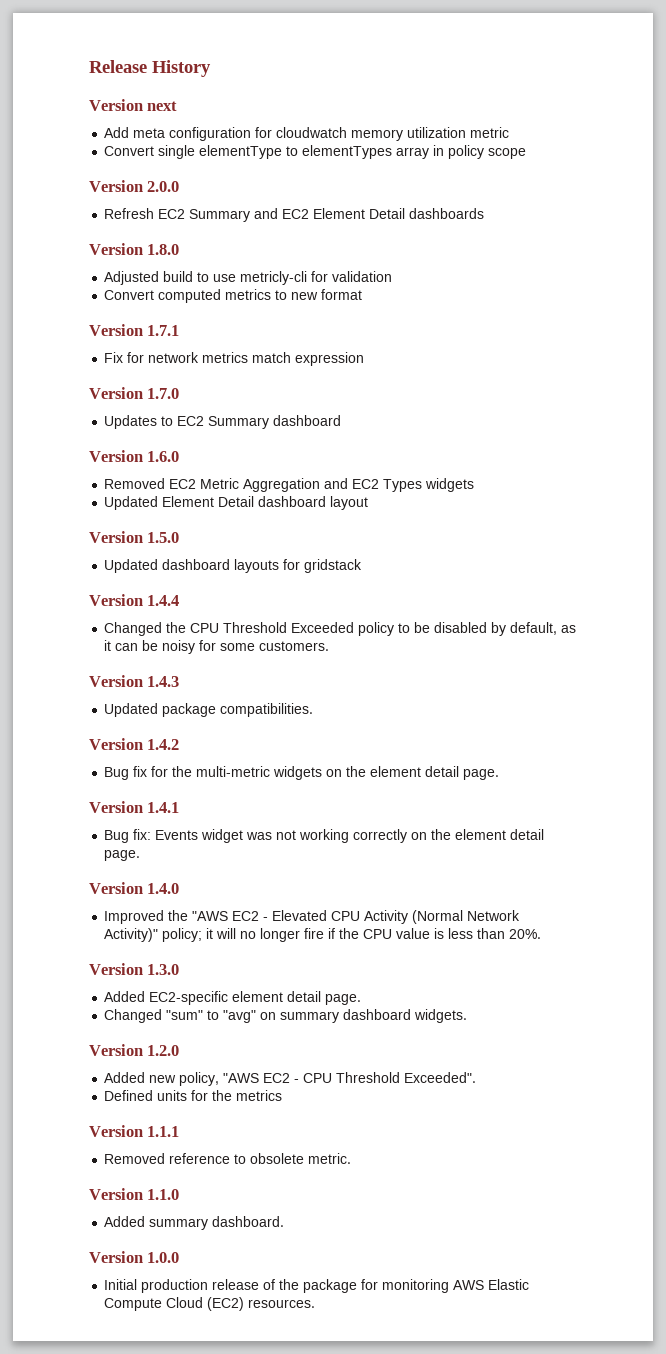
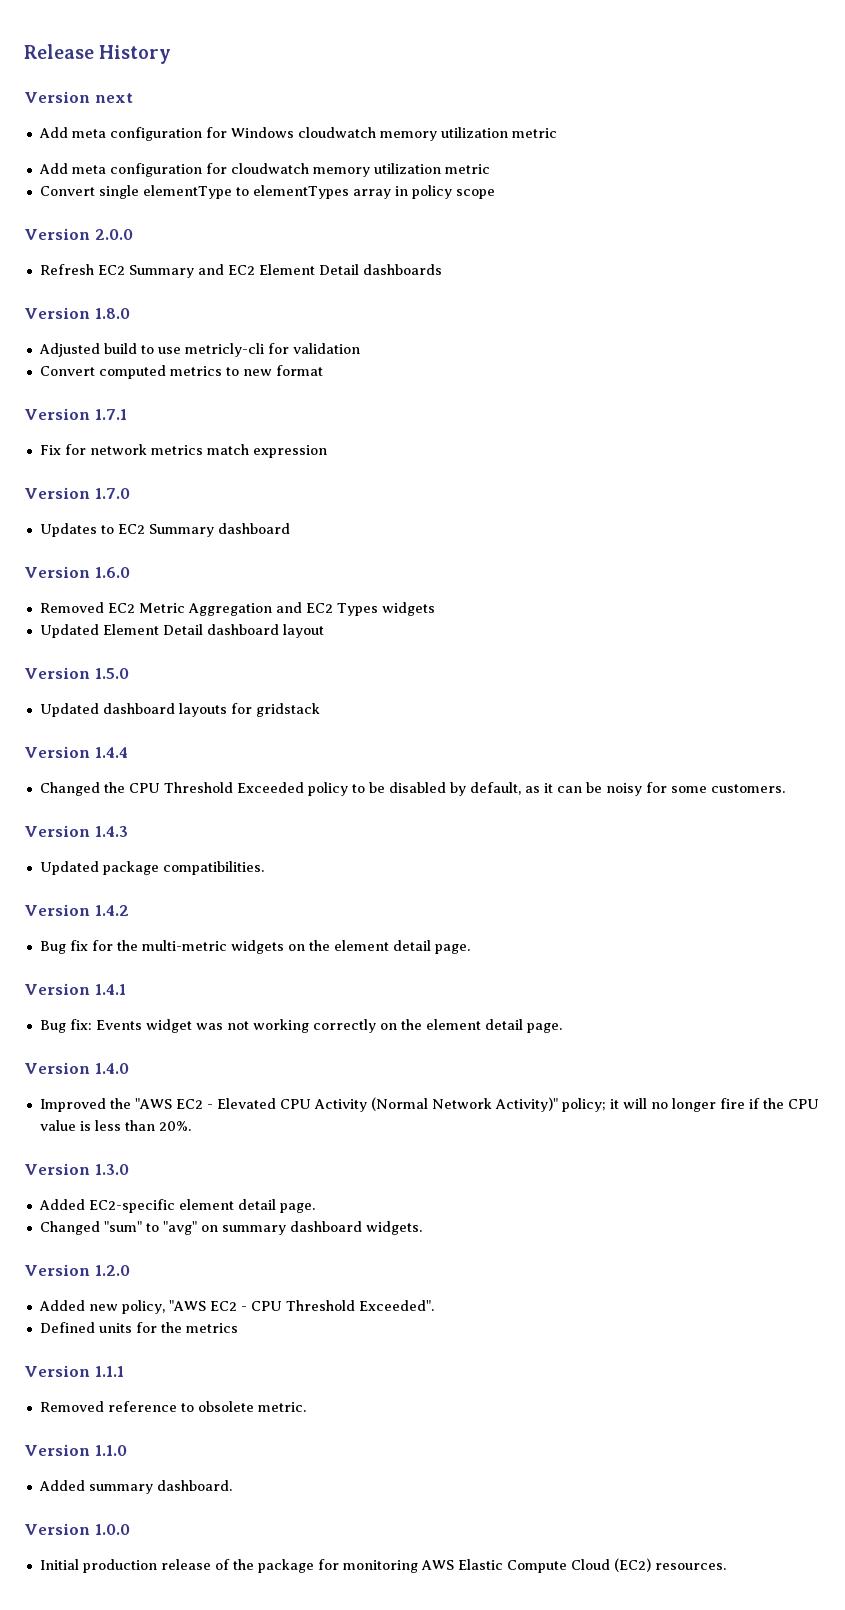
+ Add meta configuration for Windows cloudwatch memory utilization metric

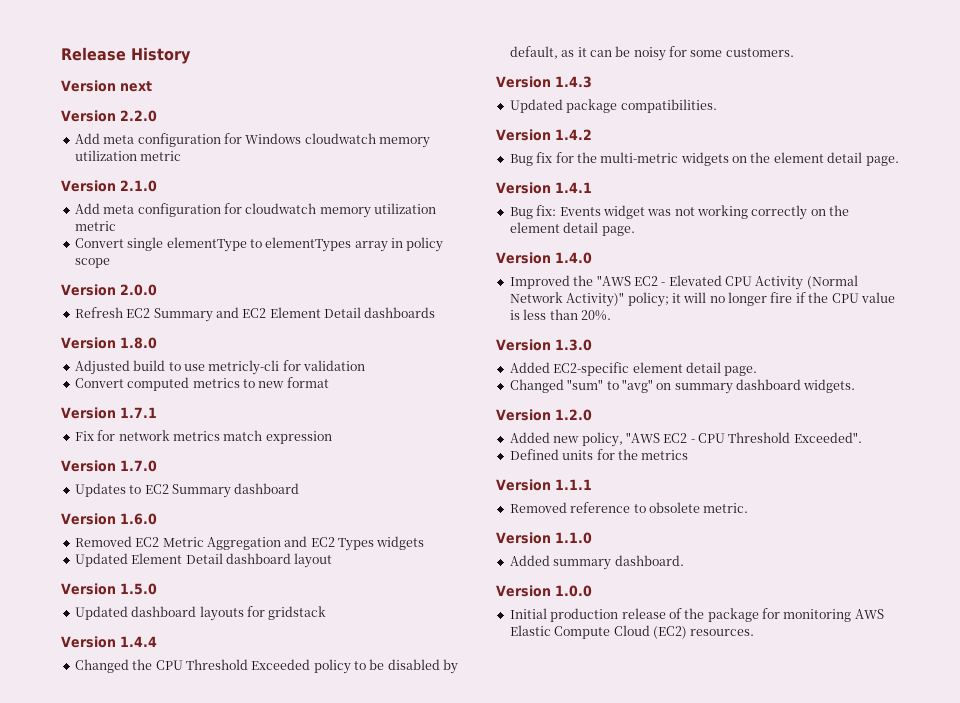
+ Version 2.2.0
+ Version 2.1.0

